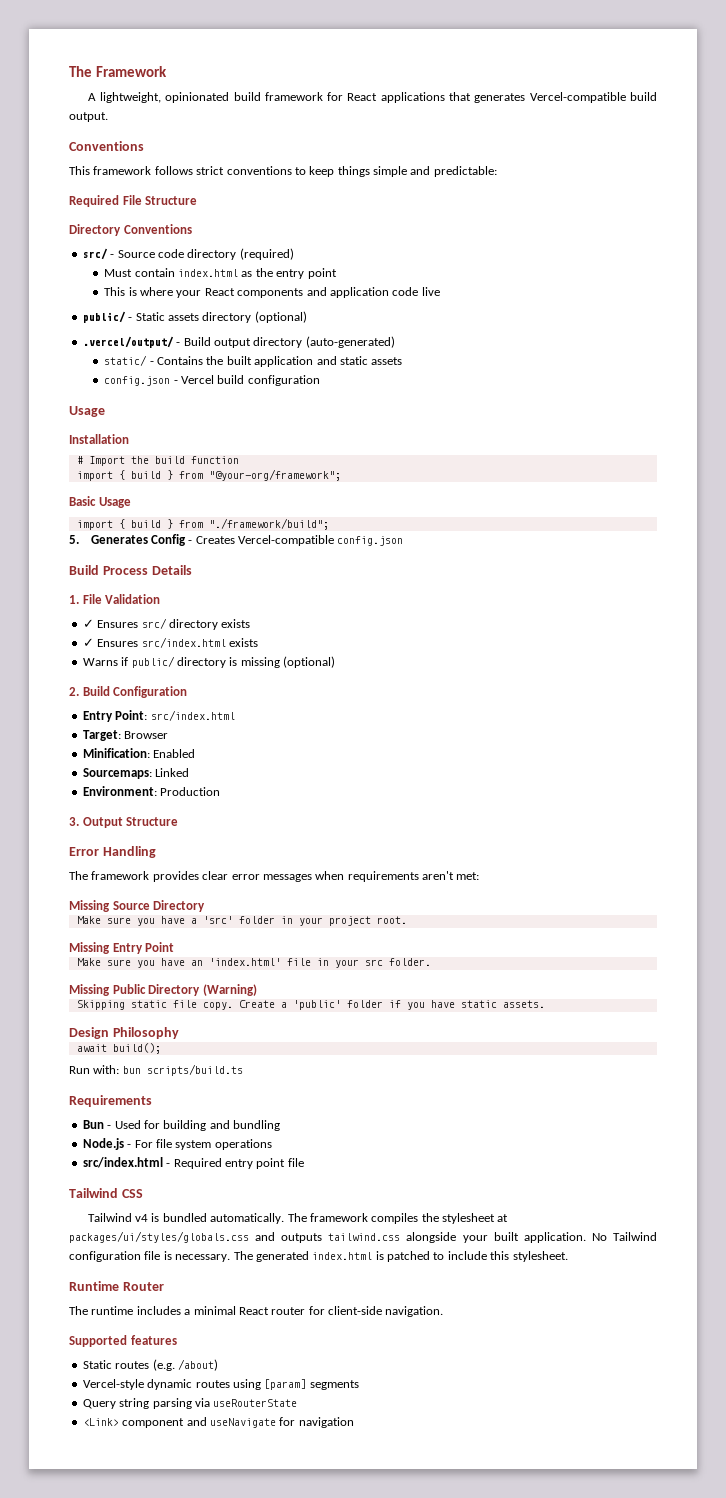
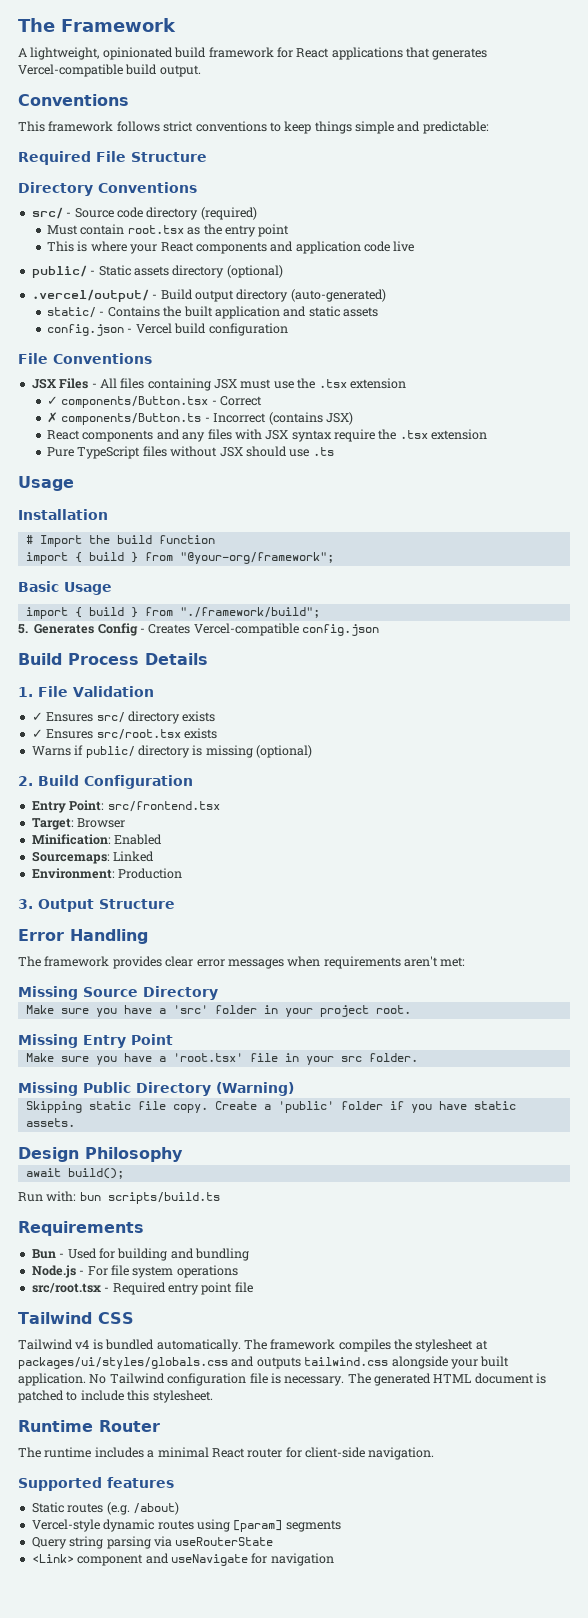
- Must contain index.html as the entry point
+ Must contain root.tsx as the entry point
+ File Conventions
+ JSX Files - All files containing JSX must use the .tsx extension
+ ✓ components/Button.tsx - Correct
+ ✗ components/Button.ts - Incorrect (contains JSX)
+ React components and any files with JSX syntax require the .tsx extension
+ Pure TypeScript files without JSX should use .ts
- ✓ Ensures src/index.html exists
+ ✓ Ensures src/root.tsx exists
- Entry Point: src/index.html
+ Entry Point: src/frontend.tsx
- Make sure you have an 'index.html' file in your src folder.
+ Make sure you have a 'root.tsx' file in your src folder.
- src/index.html - Required entry point file
+ src/root.tsx - Required entry point file
- The generated index.html is patched to include this stylesheet.
+ The generated HTML document is patched to include this stylesheet.

